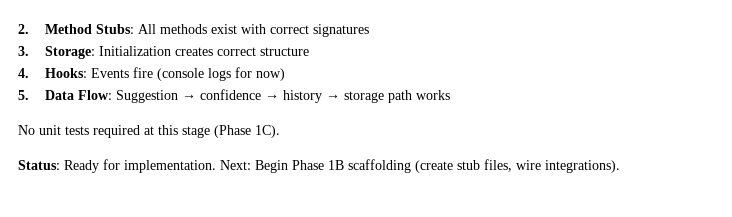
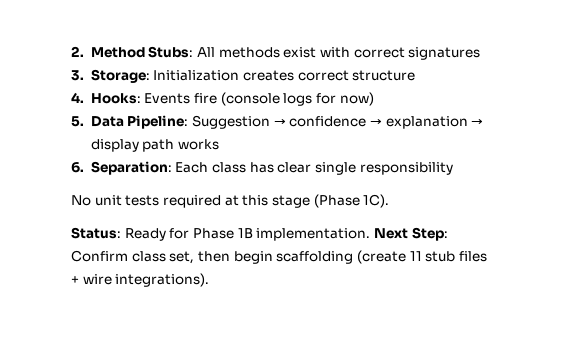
- 5. Data Flow: Suggestion → confidence → history → storage path works
+ 5. Data Pipeline: Suggestion → confidence → explanation → display path works
+ 6. Separation: Each class has clear single responsibility
- Status: Ready for implementation. Next: Begin Phase 1B scaffolding (create stub files, wire integrations).
+ Status: Ready for Phase 1B implementation. Next Step: Confirm class set, then begin scaffolding (create 11 stub files + wire integrations).

